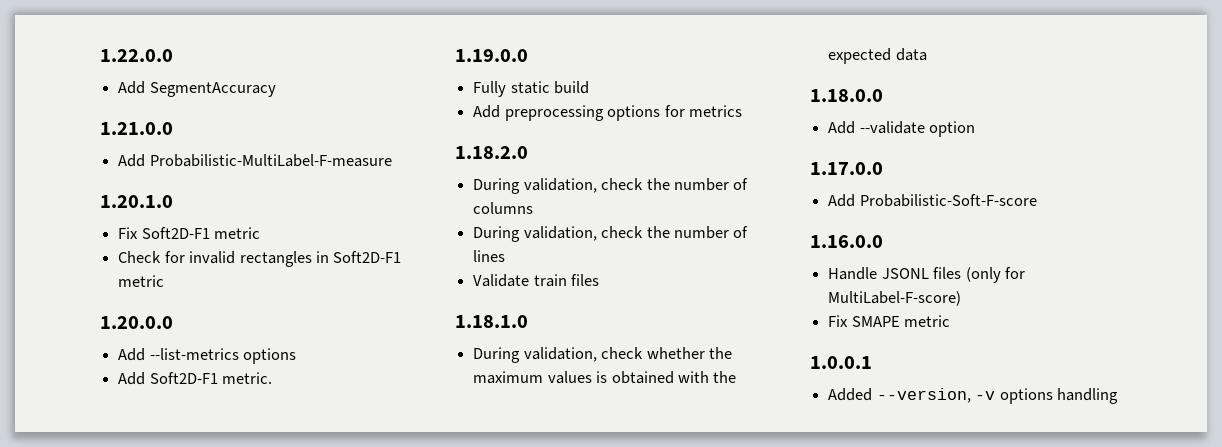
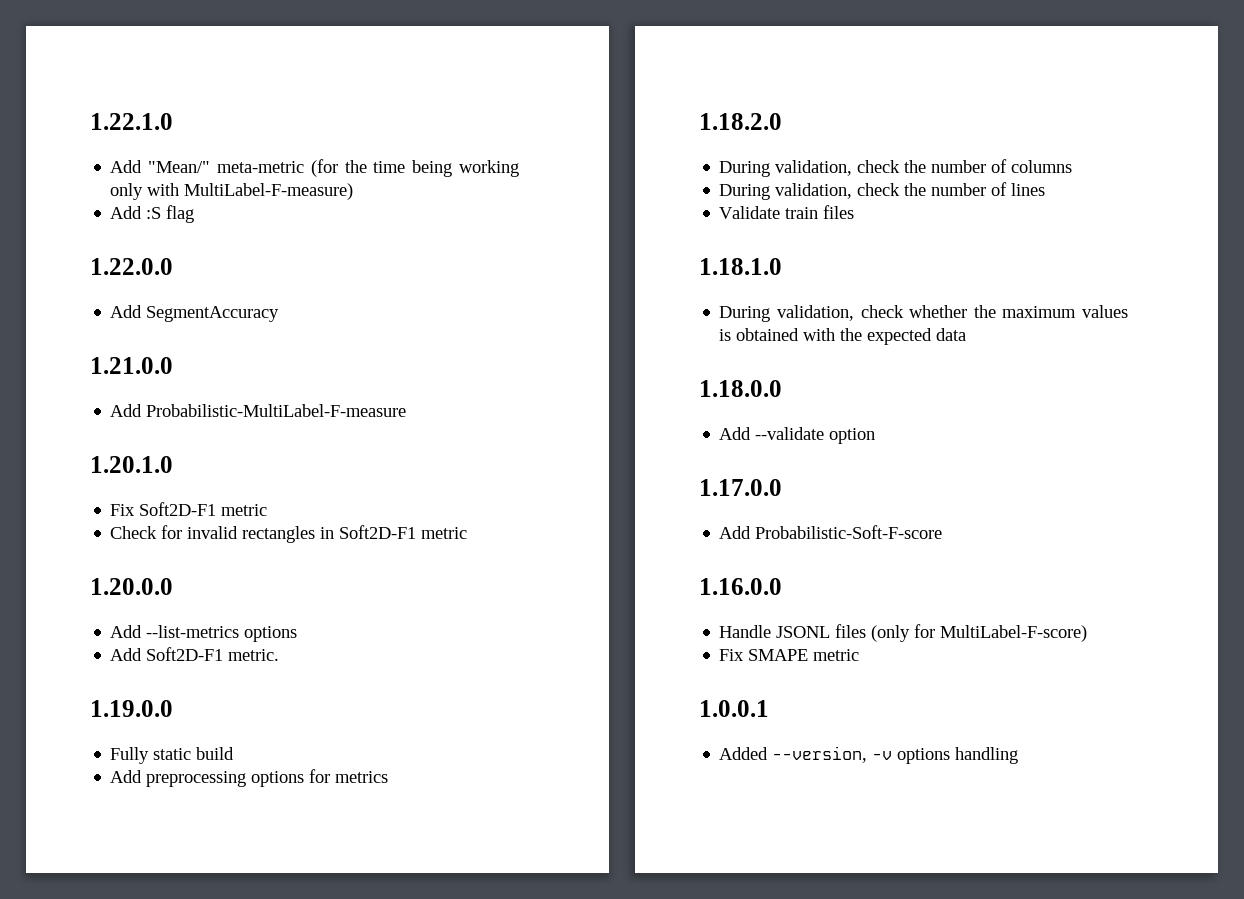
+ 1.22.1.0
+ Add "Mean/" meta-metric (for the time being working only with MultiLabel-F-measure)
+ Add :S flag

